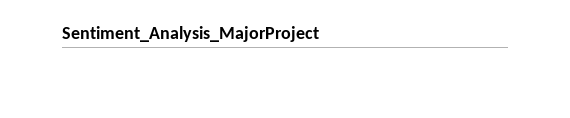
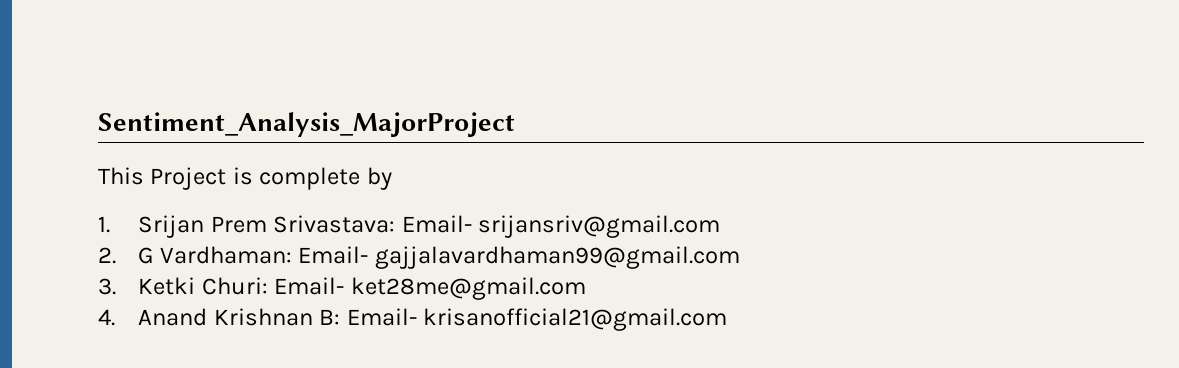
+ This Project is complete by
+ 1. Srijan Prem Srivastava: Email- srijansriv@gmail.com
+ 2. G Vardhaman: Email- gajjalavardhaman99@gmail.com
+ 3. Ketki Churi: Email- ket28me@gmail.com
+ 4. Anand Krishnan B: Email- krisanofficial21@gmail.com

